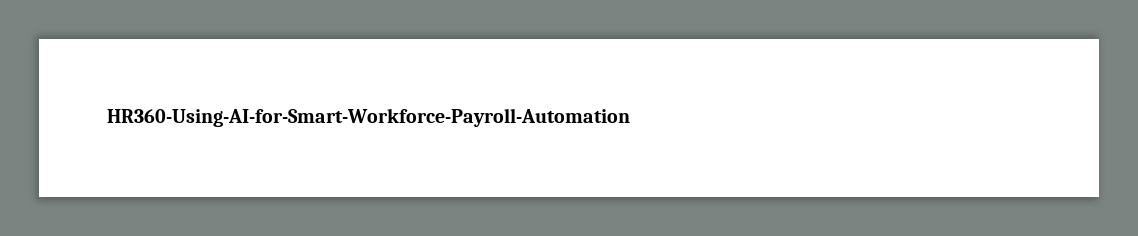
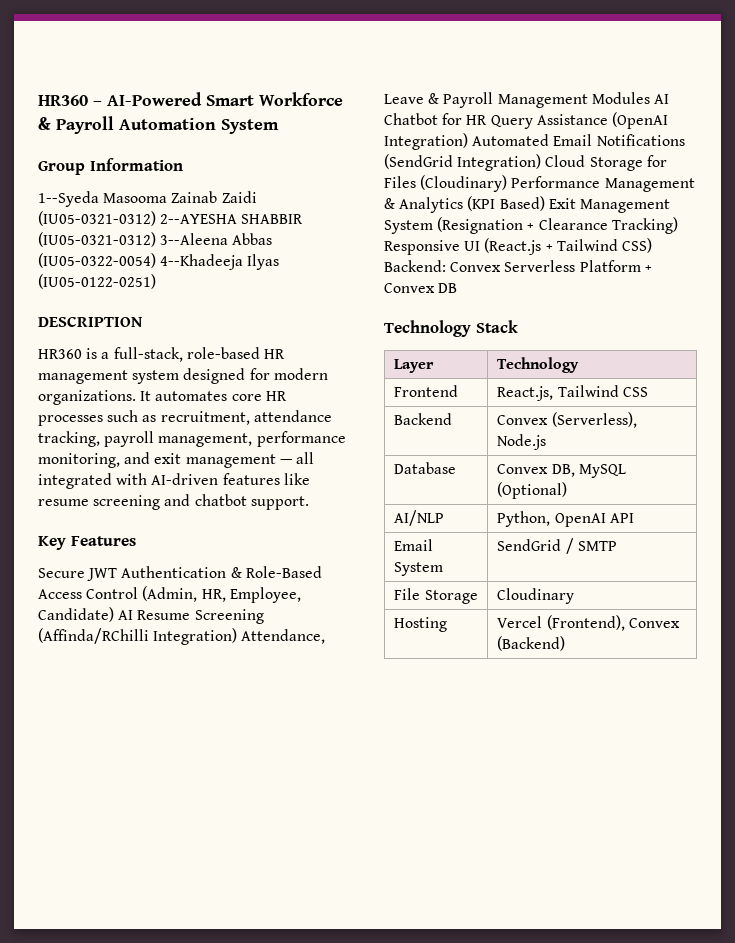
- HR360-Using-AI-for-Smart-Workforce-Payroll-Automation
+ HR360 – AI-Powered Smart Workforce & Payroll Automation System
+ Group Information
+ 1--Syeda Masooma Zainab Zaidi (IU05-0321-0312) 2--AYESHA SHABBIR (IU05-0321-0312) 3--Aleena Abbas (IU05-0322-0054) 4--Khadeeja Ilyas (IU05-0122-0251)
+ DESCRIPTION
+ HR360 is a full-stack, role-based HR management system designed for modern organizations. It automates core HR processes such as recruitment, attendance tracking, payroll management, performance monitoring, and exit management — all integrated with AI-driven features like resume screening and chatbot support.
+ Key Features
+ Secure JWT Authentication & Role-Based Access Control (Admin, HR, Employee, Candidate) AI Resume Screening (Affinda/RChilli Integration) Attendance, Leave & Payroll Management Modules AI Chatbot for HR Query Assistance (OpenAI Integration) Automated Email Notifications (SendGrid Integration) Cloud Storage for Files (Cloudinary) Performance Management & Analytics (KPI Based) Exit Management System (Resignation + Clearance Tracking) Responsive UI (React.js + Tailwind CSS) Backend: Convex Serverless Platform + Convex DB
+ Technology Stack
+ Layer | Technology
+ Frontend | React.js, Tailwind CSS
+ Backend | Convex (Serverless), Node.js
+ Database | Convex DB, MySQL (Optional)
+ AI/NLP | Python, OpenAI API
+ Email System | SendGrid / SMTP
+ File Storage | Cloudinary
+ Hosting | Vercel (Frontend), Convex (Backend)

